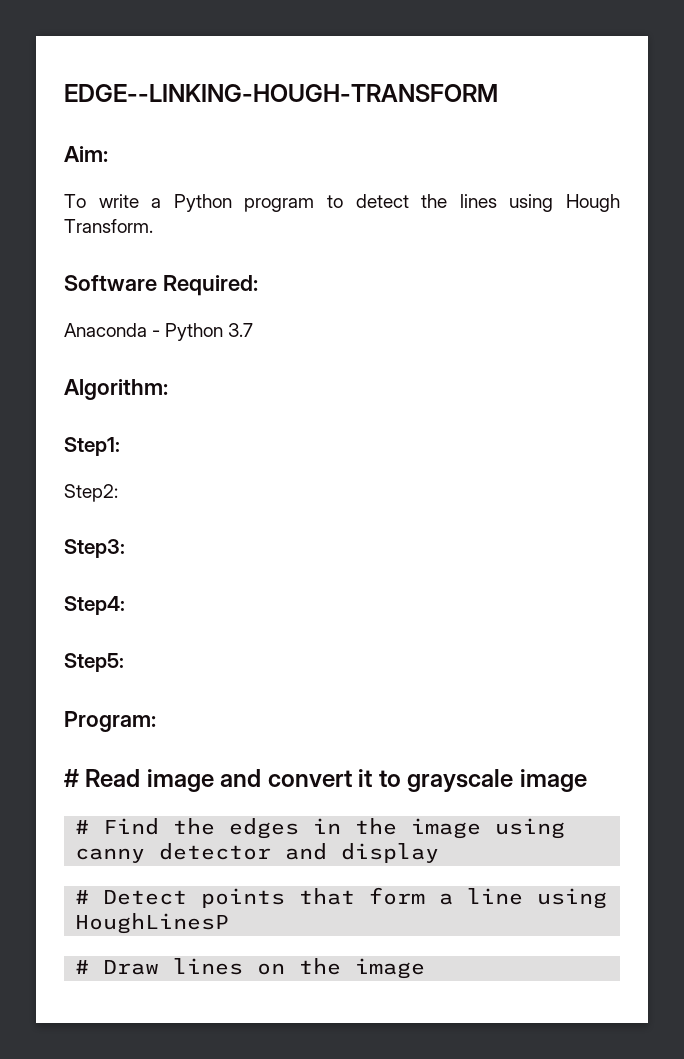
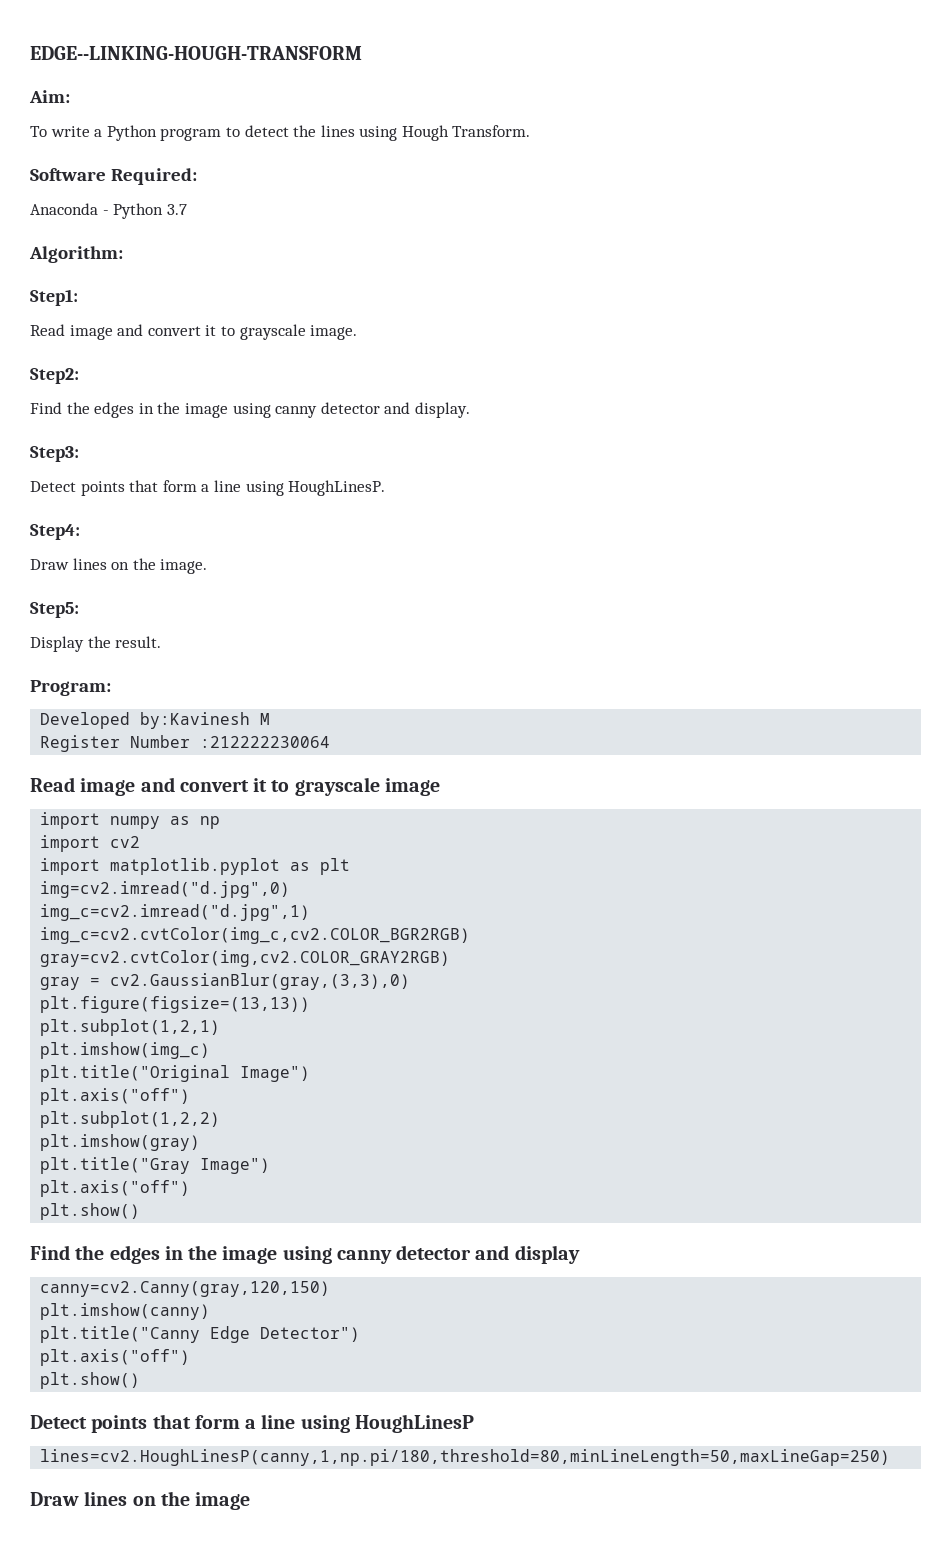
+ Read image and convert it to grayscale image.
  Step2:
+ Find the edges in the image using canny detector and display.
  Step3:
+ Detect points that form a line using HoughLinesP.
  Step4:
+ Draw lines on the image.
  Step5:
+ Display the result.
  Program:
- # Read image and convert it to grayscale image
+ Developed by:Kavinesh M
+ Register Number :212222230064
+ Read image and convert it to grayscale image
- # Find the edges in the image using canny detector and display
+ import numpy as np
+ import cv2
+ import matplotlib.pyplot as plt
+ img=cv2.imread("d.jpg",0)
+ img_c=cv2.imread("d.jpg",1)
+ img_c=cv2.cvtColor(img_c,cv2.COLOR_BGR2RGB)
+ gray=cv2.cvtColor(img,cv2.COLOR_GRAY2RGB)
+ gray = cv2.GaussianBlur(gray,(3,3),0)
+ plt.figure(figsize=(13,13))
+ plt.subplot(1,2,1)
+ plt.imshow(img_c)
+ plt.title("Original Image")
+ plt.axis("off")
+ plt.subplot(1,2,2)
+ plt.imshow(gray)
+ plt.title("Gray Image")
+ plt.axis("off")
+ plt.show()
+ Find the edges in the image using canny detector and display
- # Detect points that form a line using HoughLinesP
+ canny=cv2.Canny(gray,120,150)
+ plt.imshow(canny)
+ plt.title("Canny Edge Detector")
+ plt.axis("off")
+ plt.show()
+ Detect points that form a line using HoughLinesP
- # Draw lines on the image
+ lines=cv2.HoughLinesP(canny,1,np.pi/180,threshold=80,minLineLength=50,maxLineGap=250)
+ Draw lines on the image

